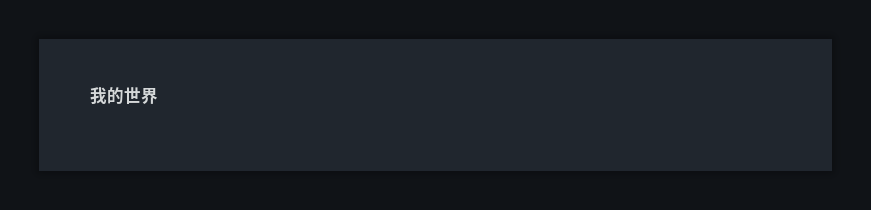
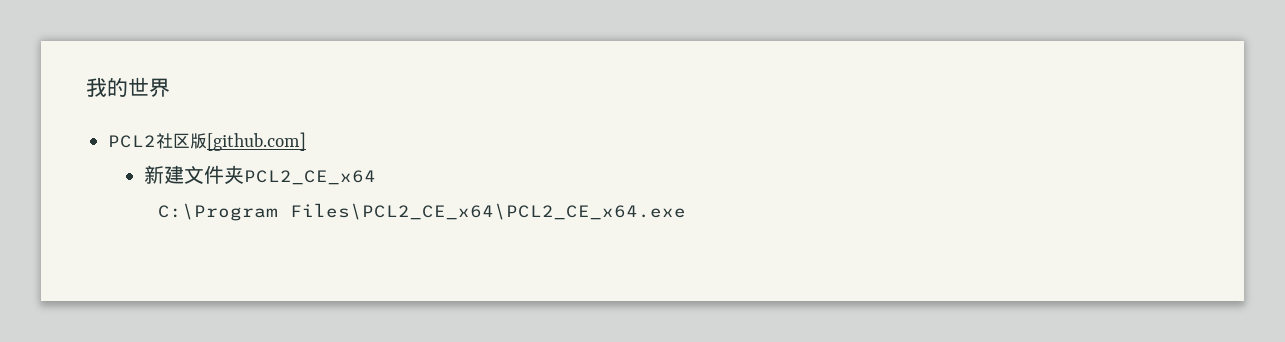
+ PCL2社区版[github.com]
+ 新建文件夹PCL2_CE_x64
+ C:\Program Files\PCL2_CE_x64\PCL2_CE_x64.exe

